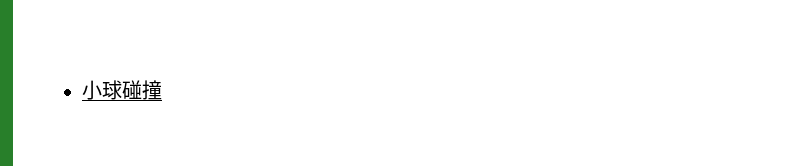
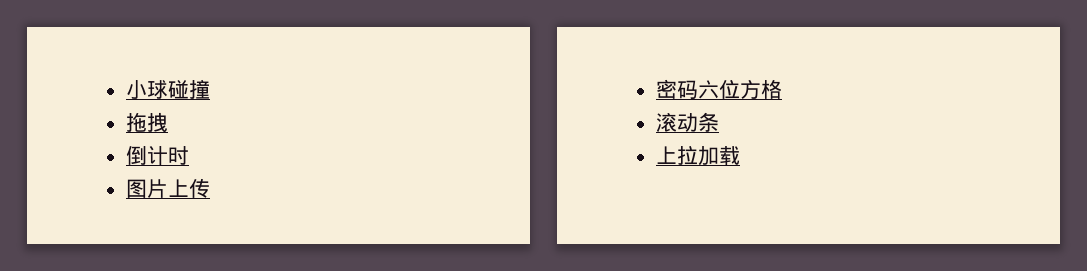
+ 拖拽
+ 倒计时
+ 图片上传
+ 密码六位方格
+ 滚动条
+ 上拉加载

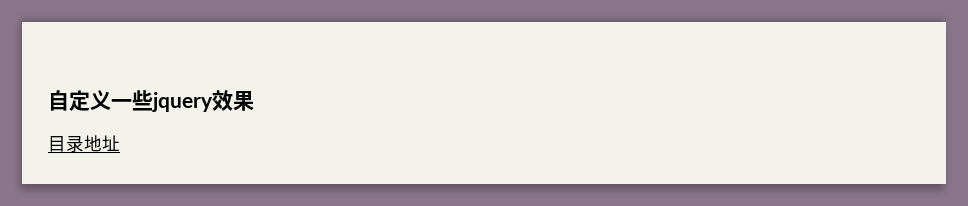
- 小球碰撞
- 拖拽
- 倒计时
- 图片上传
- 密码六位方格
- 滚动条
- 上拉加载
+ 自定义一些jquery效果
+ 目录地址

